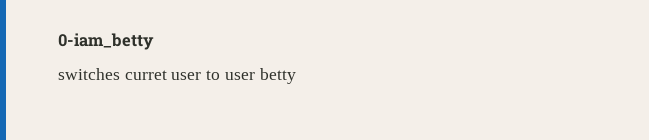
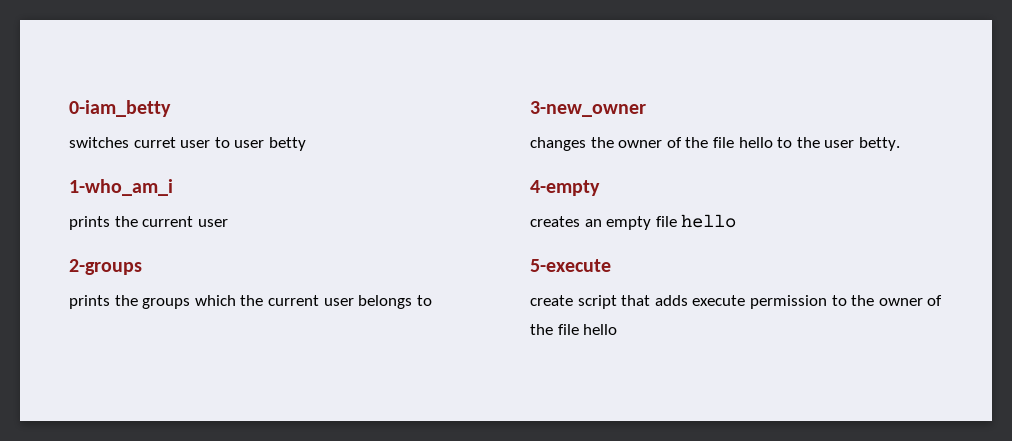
+ 1-who_am_i
+ prints the current user
+ 2-groups
+ prints the groups which the current user belongs to
+ 3-new_owner
+ changes the owner of the file hello to the user betty.
+ 4-empty
+ creates an empty file hello
+ 5-execute
+ create script that adds execute permission to the owner of the file hello

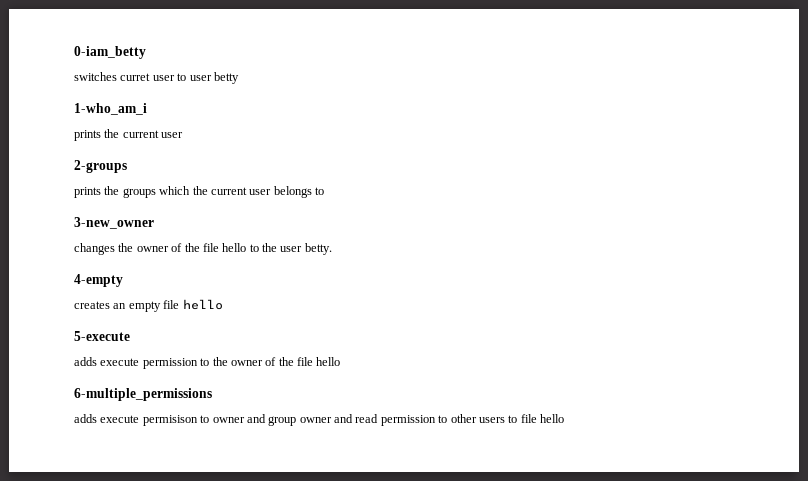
- create script that adds execute permission to the owner of the file hello
+ adds execute permission to the owner of the file hello
+ 6-multiple_permissions
+ adds execute permisison to owner and group owner and read permission to other users to file hello

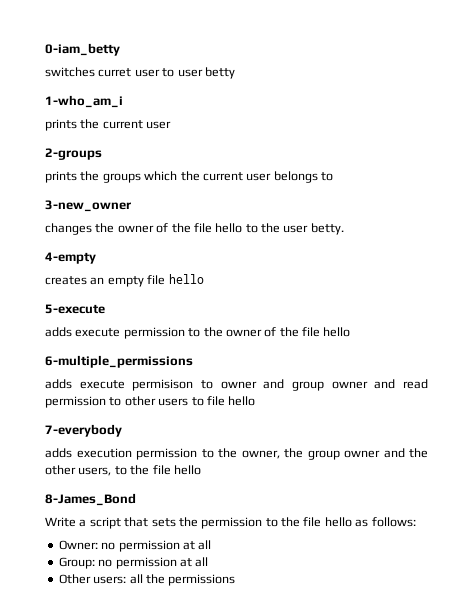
+ 7-everybody
+ adds execution permission to the owner, the group owner and the other users, to the file hello
+ 8-James_Bond
+ Write a script that sets the permission to the file hello as follows:
+ Owner: no permission at all
+ Group: no permission at all
+ Other users: all the permissions

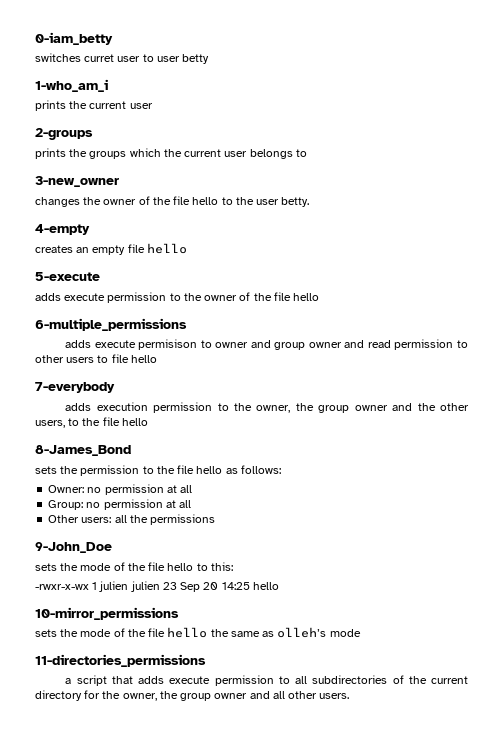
- Write a script that sets the permission to the file hello as follows:
+ sets the permission to the file hello as follows:
+ 9-John_Doe
+ sets the mode of the file hello to this:
+ -rwxr-x-wx 1 julien julien 23 Sep 20 14:25 hello
+ 10-mirror_permissions
+ sets the mode of the file hello the same as olleh’s mode
+ 11-directories_permissions
+ a script that adds execute permission to all subdirectories of the current directory for the owner, the group owner and all other users.

